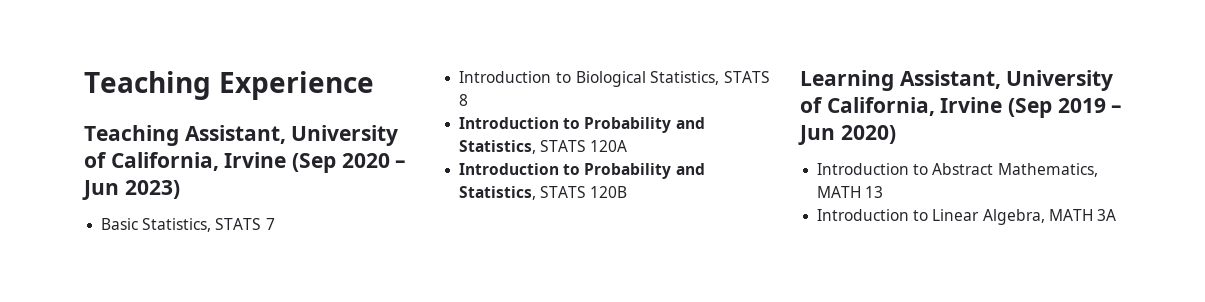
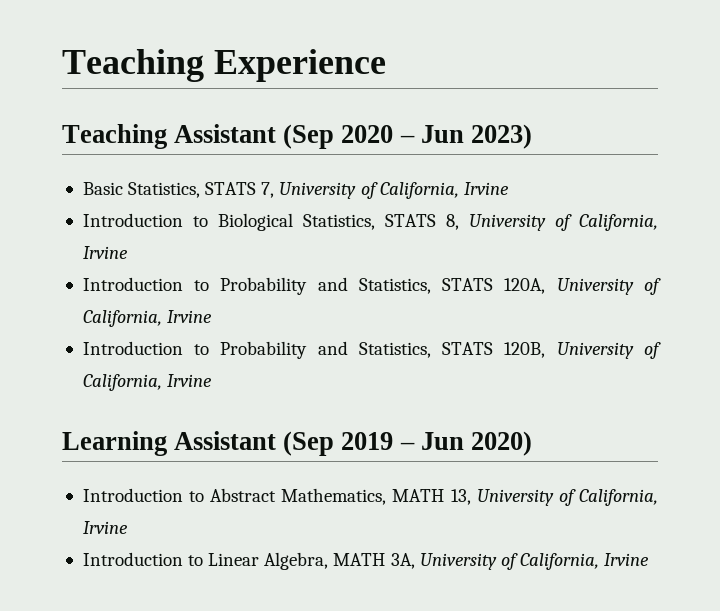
- Teaching Assistant, University of California, Irvine (Sep 2020 – Jun 2023)
+ Teaching Assistant (Sep 2020 – Jun 2023)
- Basic Statistics, STATS 7
+ Basic Statistics, STATS 7, University of California, Irvine
- Introduction to Biological Statistics, STATS 8
- Introduction to Probability and Statistics, STATS 120A
- Introduction to Probability and Statistics, STATS 120B
- Learning Assistant, University of California, Irvine (Sep 2019 – Jun 2020)
+ Introduction to Biological Statistics, STATS 8, University of California, Irvine
+ Introduction to Probability and Statistics, STATS 120A, University of California, Irvine
+ Introduction to Probability and Statistics, STATS 120B, University of California, Irvine
+ Learning Assistant (Sep 2019 – Jun 2020)
- Introduction to Abstract Mathematics, MATH 13
+ Introduction to Abstract Mathematics, MATH 13, University of California, Irvine
- Introduction to Linear Algebra, MATH 3A
+ Introduction to Linear Algebra, MATH 3A, University of California, Irvine

